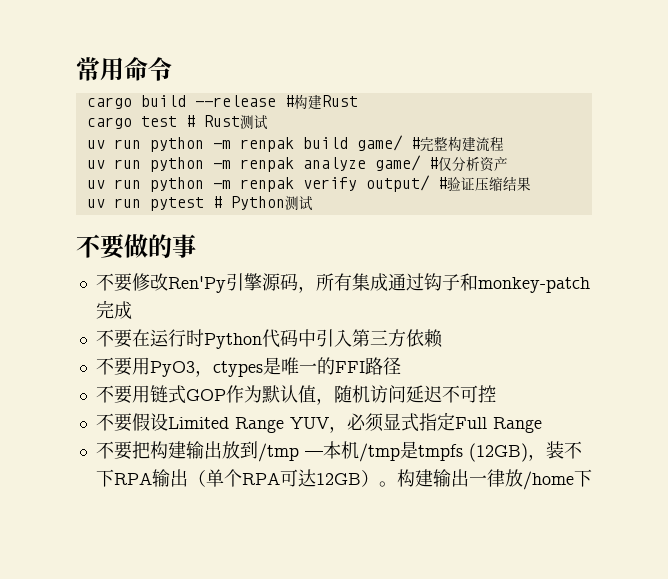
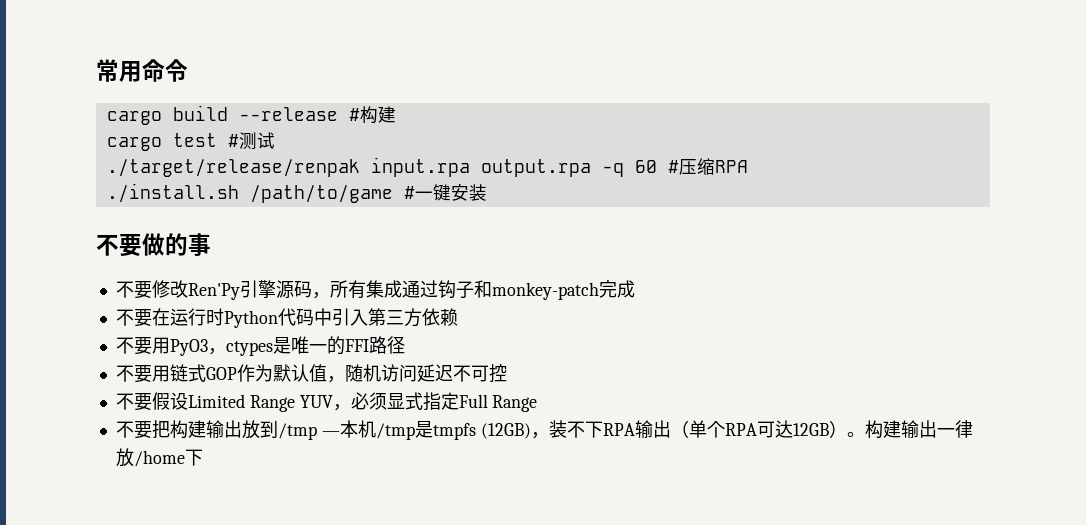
- cargo build --release #构建Rust
+ cargo build --release #构建
- cargo test # Rust测试
- uv run python -m renpak build game/ #完整构建流程
- uv run python -m renpak analyze game/ #仅分析资产
- uv run python -m renpak verify output/ #验证压缩结果
- uv run pytest # Python测试
+ cargo test #测试
+ ./target/release/renpak input.rpa output.rpa -q 60 #压缩RPA
+ ./install.sh /path/to/game #一键安装

